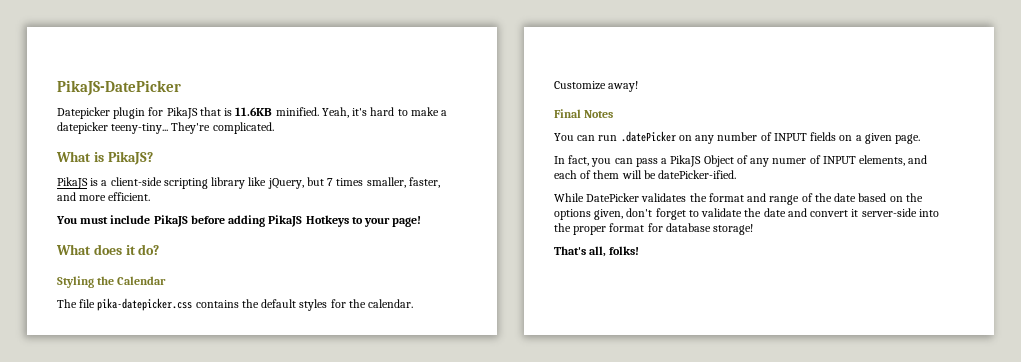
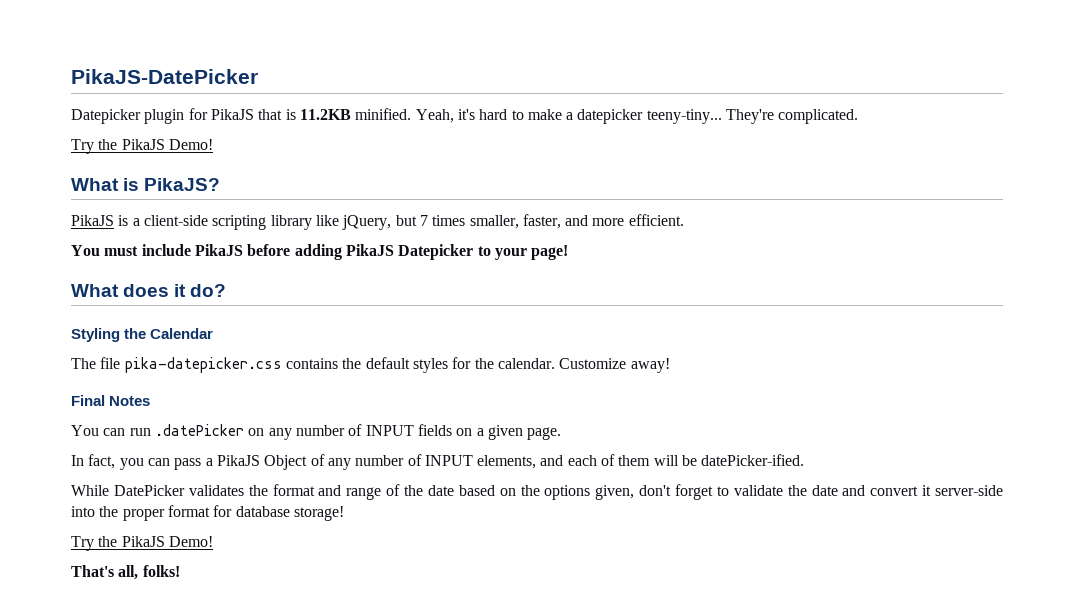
- Datepicker plugin for PikaJS that is 11.6KB minified.
+ Datepicker plugin for PikaJS that is 11.2KB minified.
  They're complicated.
+ Try the PikaJS Demo!
- You must include PikaJS before adding PikaJS Hotkeys to your page!
+ You must include PikaJS before adding PikaJS Datepicker to your page!
- In fact, you can pass a PikaJS Object of any numer of INPUT elements, and each of them will be datePicker-ified.
+ In fact, you can pass a PikaJS Object of any number of INPUT elements, and each of them will be datePicker-ified.
  While DatePicker validates the format and range of the date based on the options given, don't forget to validate the date and convert it server-side into the proper format for database storage!
+ Try the PikaJS Demo!

